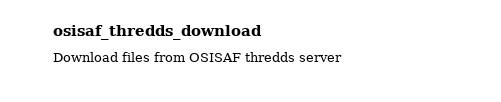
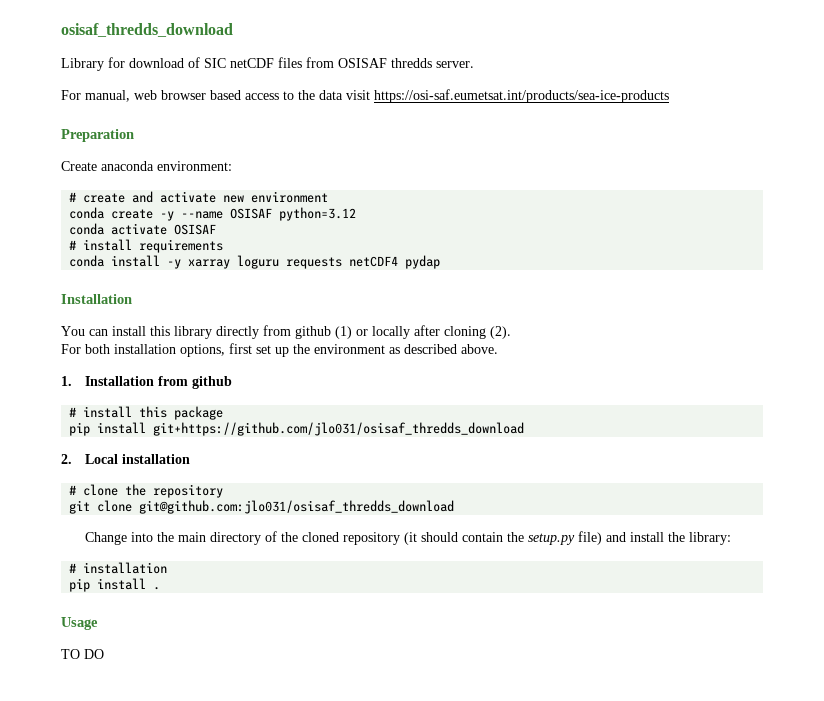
- Download files from OSISAF thredds server
+ Library for download of SIC netCDF files from OSISAF thredds server.
+ For manual, web browser based access to the data visit https://osi-saf.eumetsat.int/products/sea-ice-products
+ Preparation
+ Create anaconda environment:
+ # create and activate new environment
+ conda create -y --name OSISAF python=3.12
+ conda activate OSISAF
+ # install requirements
+ conda install -y xarray loguru requests netCDF4 pydap
+ Installation
+ You can install this library directly from github (1) or locally after cloning (2).
+ For both installation options, first set up the environment as described above.
+ 1. Installation from github
+ # install this package
+ pip install git+https://github.com/jlo031/osisaf_thredds_download
+ 2. Local installation
+ # clone the repository
+ git clone git@github.com:jlo031/osisaf_thredds_download
+ Change into the main directory of the cloned repository (it should contain the setup.py file) and install the library:
+ # installation
+ pip install .
+ Usage
+ TO DO

